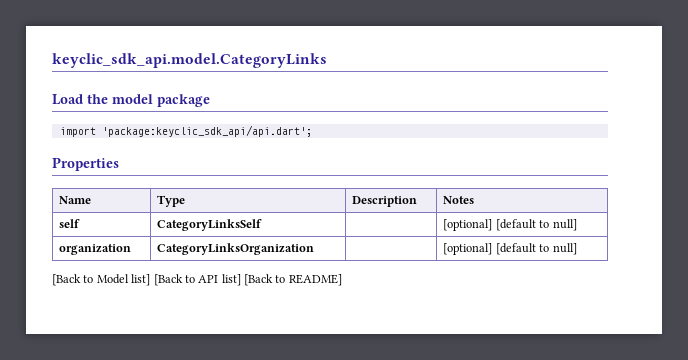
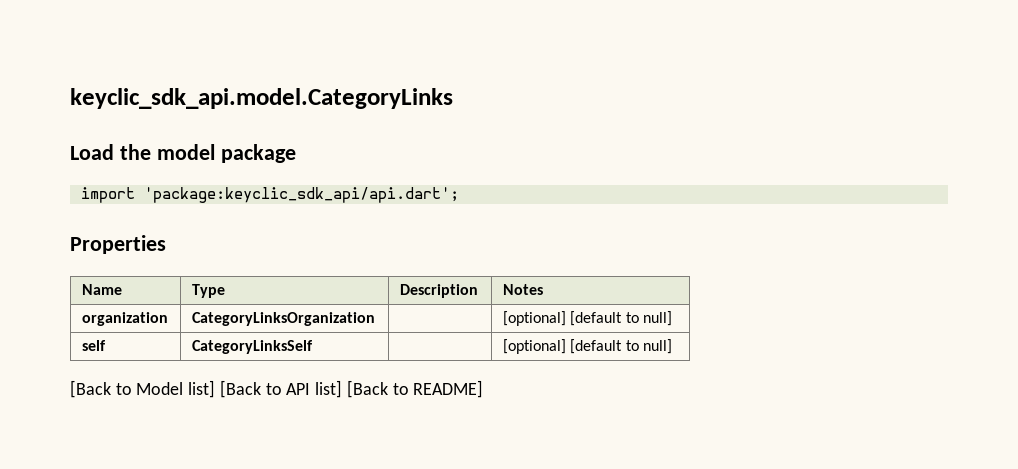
+ organization | CategoryLinksOrganization | | [optional] [default to null]
  self | CategoryLinksSelf | | [optional] [default to null]
- organization | CategoryLinksOrganization | | [optional] [default to null]

